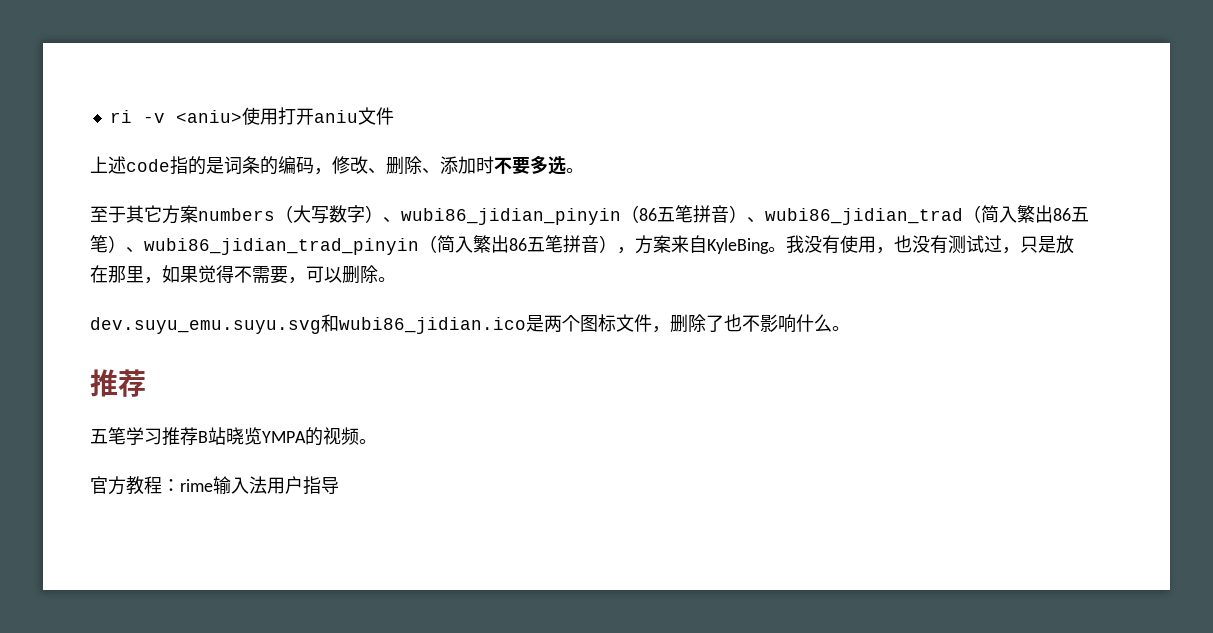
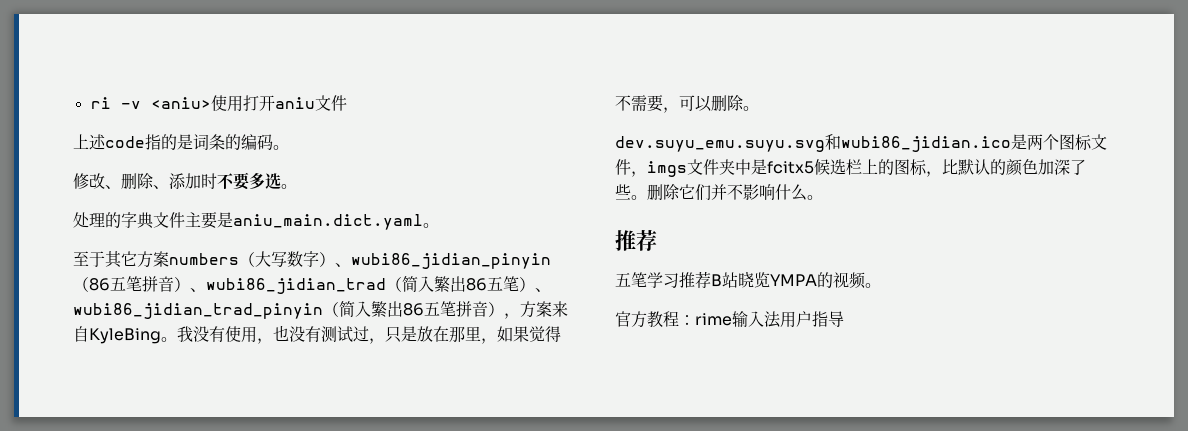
- 上述code指的是词条的编码，修改、删除、添加时不要多选。
+ 上述code指的是词条的编码。
+ 修改、删除、添加时不要多选。
+ 处理的字典文件主要是aniu_main.dict.yaml。
- dev.suyu_emu.suyu.svg和wubi86_jidian.ico是两个图标文件，删除了也不影响什么。
+ dev.suyu_emu.suyu.svg和wubi86_jidian.ico是两个图标文件，imgs文件夹中是fcitx5候选栏上的图标，比默认的颜色加深了些。删除它们并不影响什么。

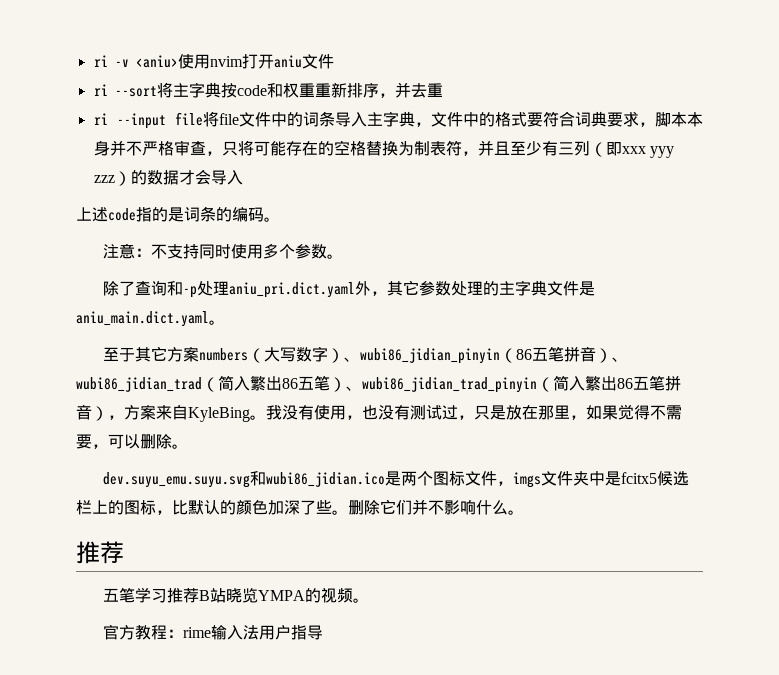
- ri -v <aniu>使用打开aniu文件
+ ri -v <aniu>使用nvim打开aniu文件
+ ri --sort将主字典按code和权重重新排序，并去重
+ ri --input file将file文件中的词条导入主字典，文件中的格式要符合词典要求，脚本本身并不严格审查，只将可能存在的空格替换为制表符，并且至少有三列（即xxx yyy zzz）的数据才会导入
- 修改、删除、添加时不要多选。
- 处理的字典文件主要是aniu_main.dict.yaml。
+ 注意：不支持同时使用多个参数。
+ 除了查询和-p处理aniu_pri.dict.yaml外，其它参数处理的主字典文件是aniu_main.dict.yaml。

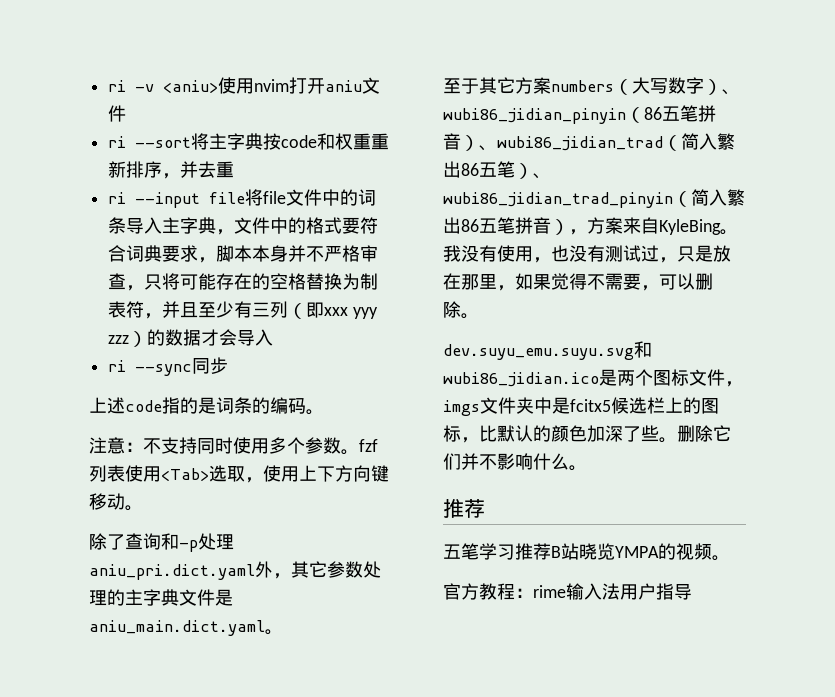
+ ri --sync同步
- 注意：不支持同时使用多个参数。
+ 注意：不支持同时使用多个参数。fzf列表使用<Tab>选取，使用上下方向键移动。

